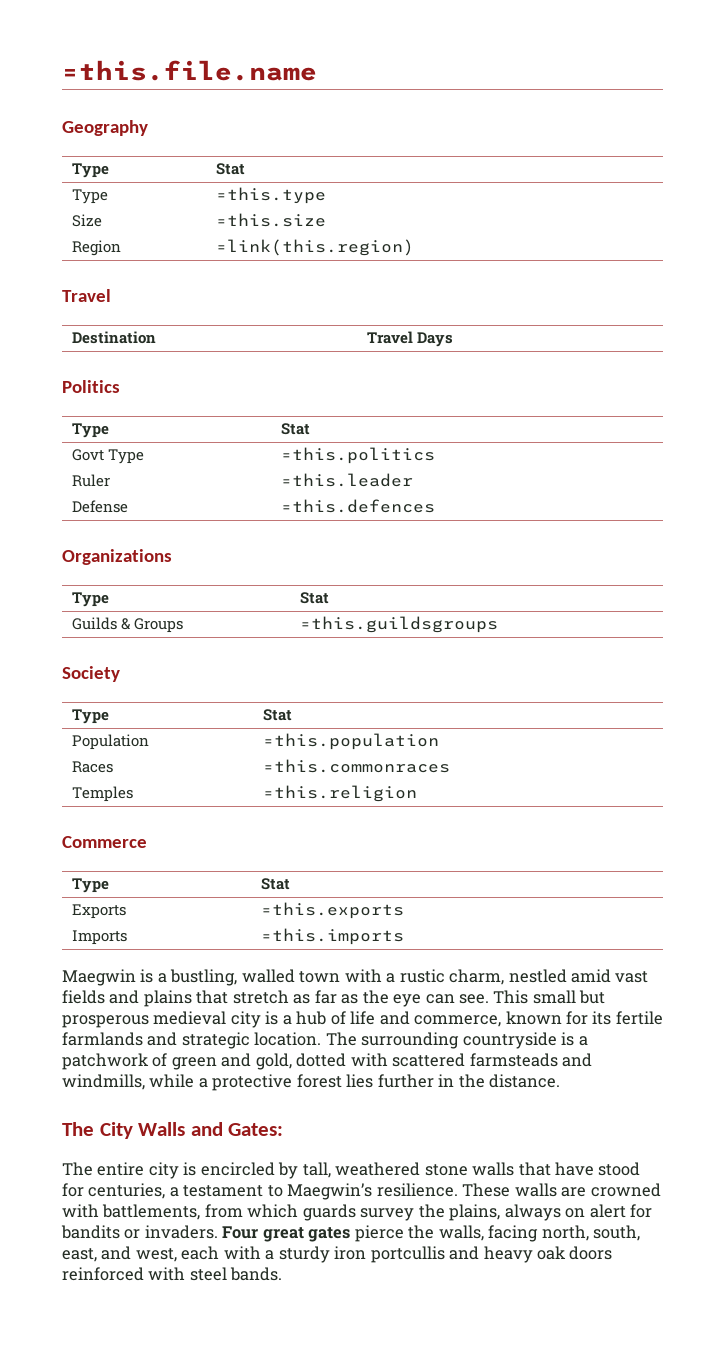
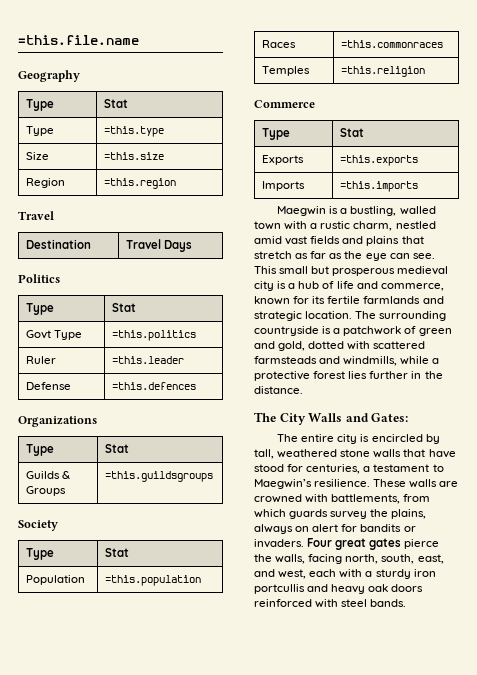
- Region | =link(this.region)
+ Region | =this.region

